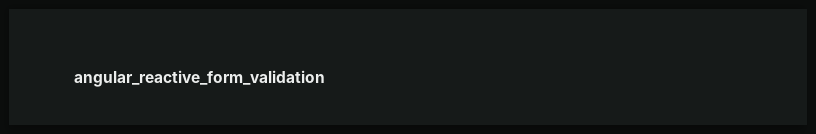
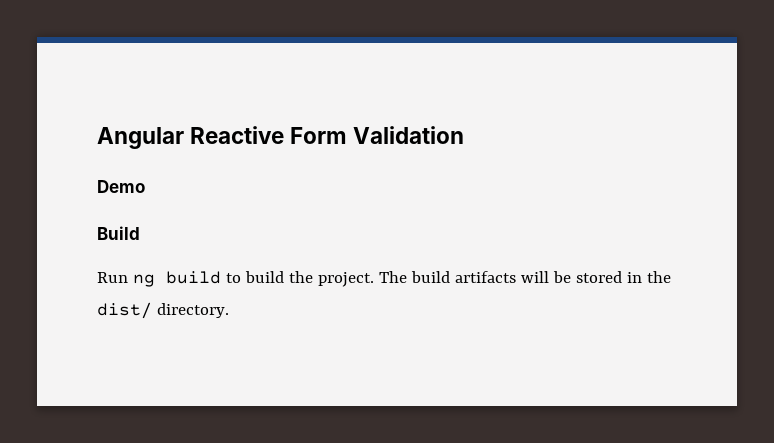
- angular_reactive_form_validation
+ Angular Reactive Form Validation
+ Demo
+ Build
+ Run ng build to build the project. The build artifacts will be stored in the dist/ directory.

